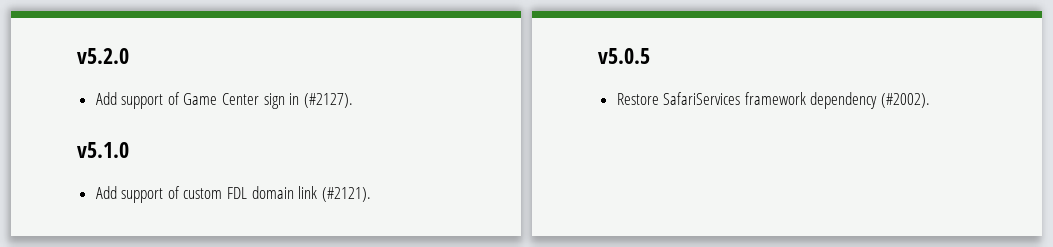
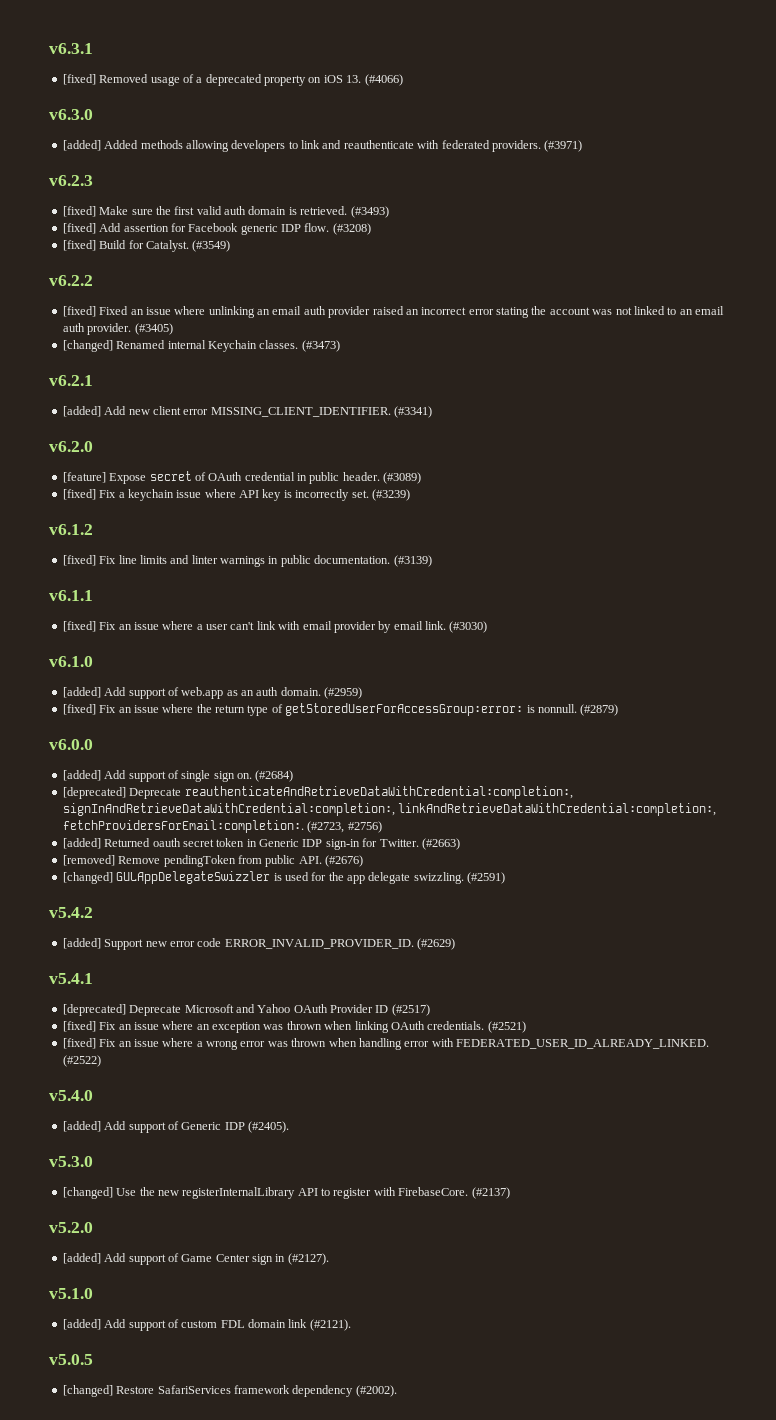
+ v6.3.1
+ [fixed] Removed usage of a deprecated property on iOS 13. (#4066)
+ v6.3.0
+ [added] Added methods allowing developers to link and reauthenticate with federated providers. (#3971)
+ v6.2.3
+ [fixed] Make sure the first valid auth domain is retrieved. (#3493)
+ [fixed] Add assertion for Facebook generic IDP flow. (#3208)
+ [fixed] Build for Catalyst. (#3549)
+ v6.2.2
+ [fixed] Fixed an issue where unlinking an email auth provider raised an incorrect error stating the account was not linked to an email auth provider. (#3405)
+ [changed] Renamed internal Keychain classes. (#3473)
+ v6.2.1
+ [added] Add new client error MISSING_CLIENT_IDENTIFIER. (#3341)
+ v6.2.0
+ [feature] Expose secret of OAuth credential in public header. (#3089)
+ [fixed] Fix a keychain issue where API key is incorrectly set. (#3239)
+ v6.1.2
+ [fixed] Fix line limits and linter warnings in public documentation. (#3139)
+ v6.1.1
+ [fixed] Fix an issue where a user can't link with email provider by email link. (#3030)
+ v6.1.0
+ [added] Add support of web.app as an auth domain. (#2959)
+ [fixed] Fix an issue where the return type of getStoredUserForAccessGroup:error: is nonnull. (#2879)
+ v6.0.0
+ [added] Add support of single sign on. (#2684)
+ [deprecated] Deprecate reauthenticateAndRetrieveDataWithCredential:completion:, signInAndRetrieveDataWithCredential:completion:, linkAndRetrieveDataWithCredential:completion:, fetchProvidersForEmail:completion:. (#2723, #2756)
+ [added] Returned oauth secret token in Generic IDP sign-in for Twitter. (#2663)
+ [removed] Remove pendingToken from public API. (#2676)
+ [changed] GULAppDelegateSwizzler is used for the app delegate swizzling. (#2591)
+ v5.4.2
+ [added] Support new error code ERROR_INVALID_PROVIDER_ID. (#2629)
+ v5.4.1
+ [deprecated] Deprecate Microsoft and Yahoo OAuth Provider ID (#2517)
+ [fixed] Fix an issue where an exception was thrown when linking OAuth credentials. (#2521)
+ [fixed] Fix an issue where a wrong error was thrown when handling error with FEDERATED_USER_ID_ALREADY_LINKED. (#2522)
+ v5.4.0
+ [added] Add support of Generic IDP (#2405).
+ v5.3.0
+ [changed] Use the new registerInternalLibrary API to register with FirebaseCore. (#2137)
- Add support of Game Center sign in (#2127).
+ [added] Add support of Game Center sign in (#2127).
- Add support of custom FDL domain link (#2121).
+ [added] Add support of custom FDL domain link (#2121).
- Restore SafariServices framework dependency (#2002).
+ [changed] Restore SafariServices framework dependency (#2002).

